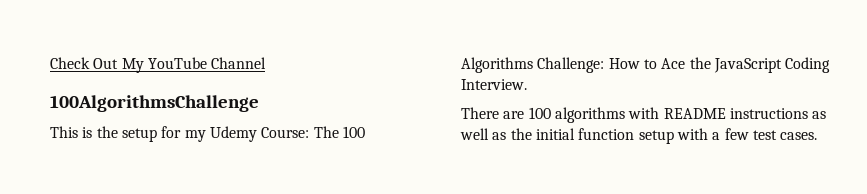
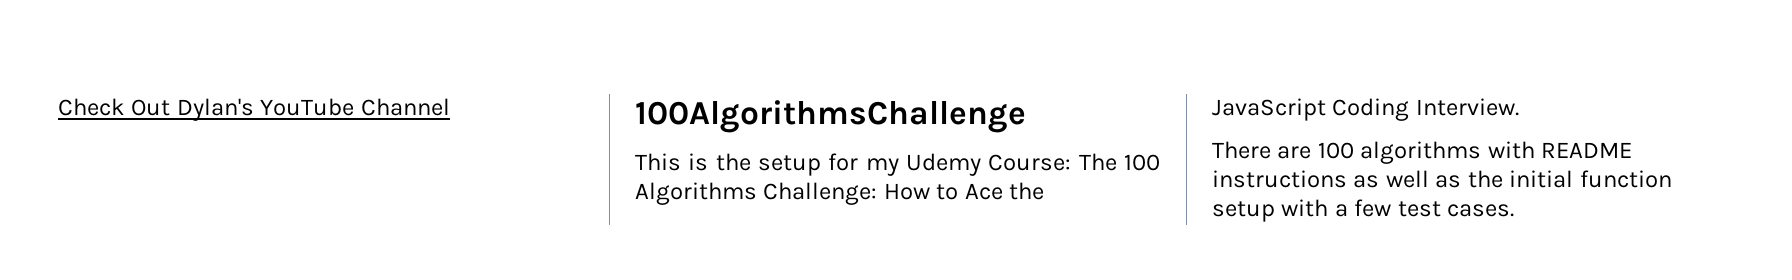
- Check Out My YouTube Channel
+ Check Out Dylan's YouTube Channel

